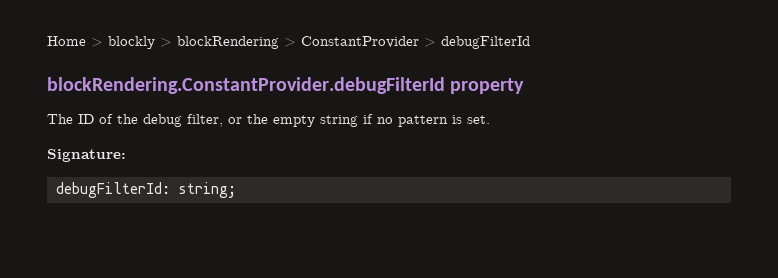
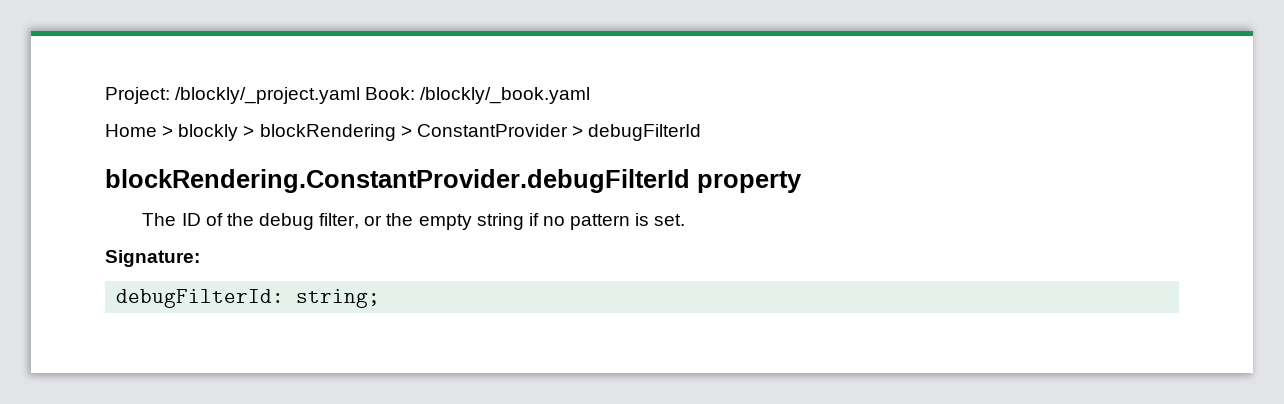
+ Project: /blockly/_project.yaml Book: /blockly/_book.yaml

